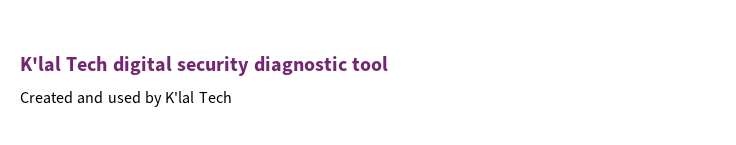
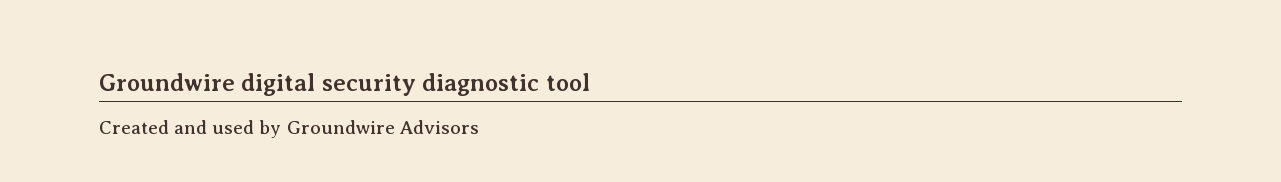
- K'lal Tech digital security diagnostic tool
+ Groundwire digital security diagnostic tool
- Created and used by K'lal Tech
+ Created and used by Groundwire Advisors

